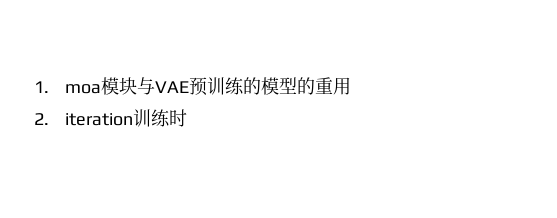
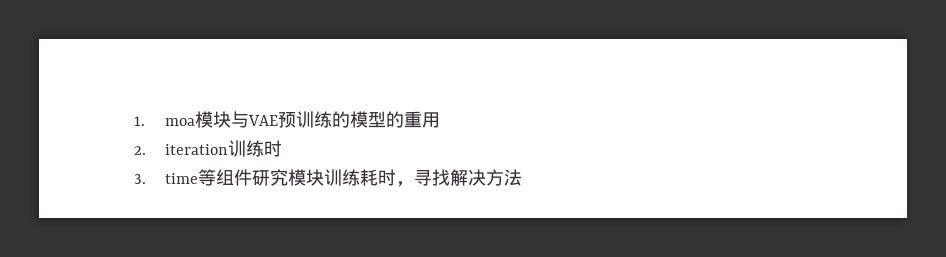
+ 3. time等组件研究模块训练耗时，寻找解决方法

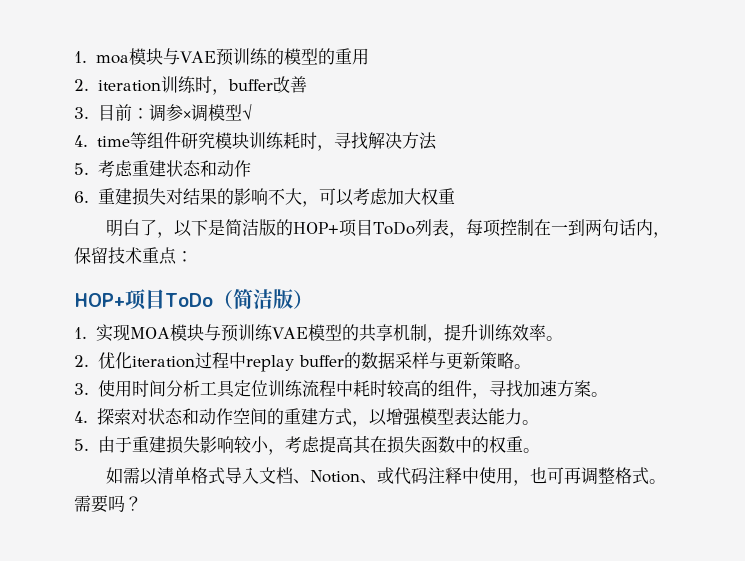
- 2. iteration训练时
- 3. time等组件研究模块训练耗时，寻找解决方法
+ 2. iteration训练时，buffer改善
+ 3.目前：调参×调模型√
+ 4. time等组件研究模块训练耗时，寻找解决方法
+ 5.考虑重建状态和动作
+ 6.重建损失对结果的影响不大，可以考虑加大权重
+ 明白了，以下是简洁版的HOP+项目ToDo列表，每项控制在一到两句话内，保留技术重点：
+ HOP+项目ToDo（简洁版）
+ 1.实现MOA模块与预训练VAE模型的共享机制，提升训练效率。
+ 2.优化iteration过程中replay buffer的数据采样与更新策略。
+ 3.使用时间分析工具定位训练流程中耗时较高的组件，寻找加速方案。
+ 4.探索对状态和动作空间的重建方式，以增强模型表达能力。
+ 5.由于重建损失影响较小，考虑提高其在损失函数中的权重。
+ 如需以清单格式导入文档、Notion、或代码注释中使用，也可再调整格式。需要吗？

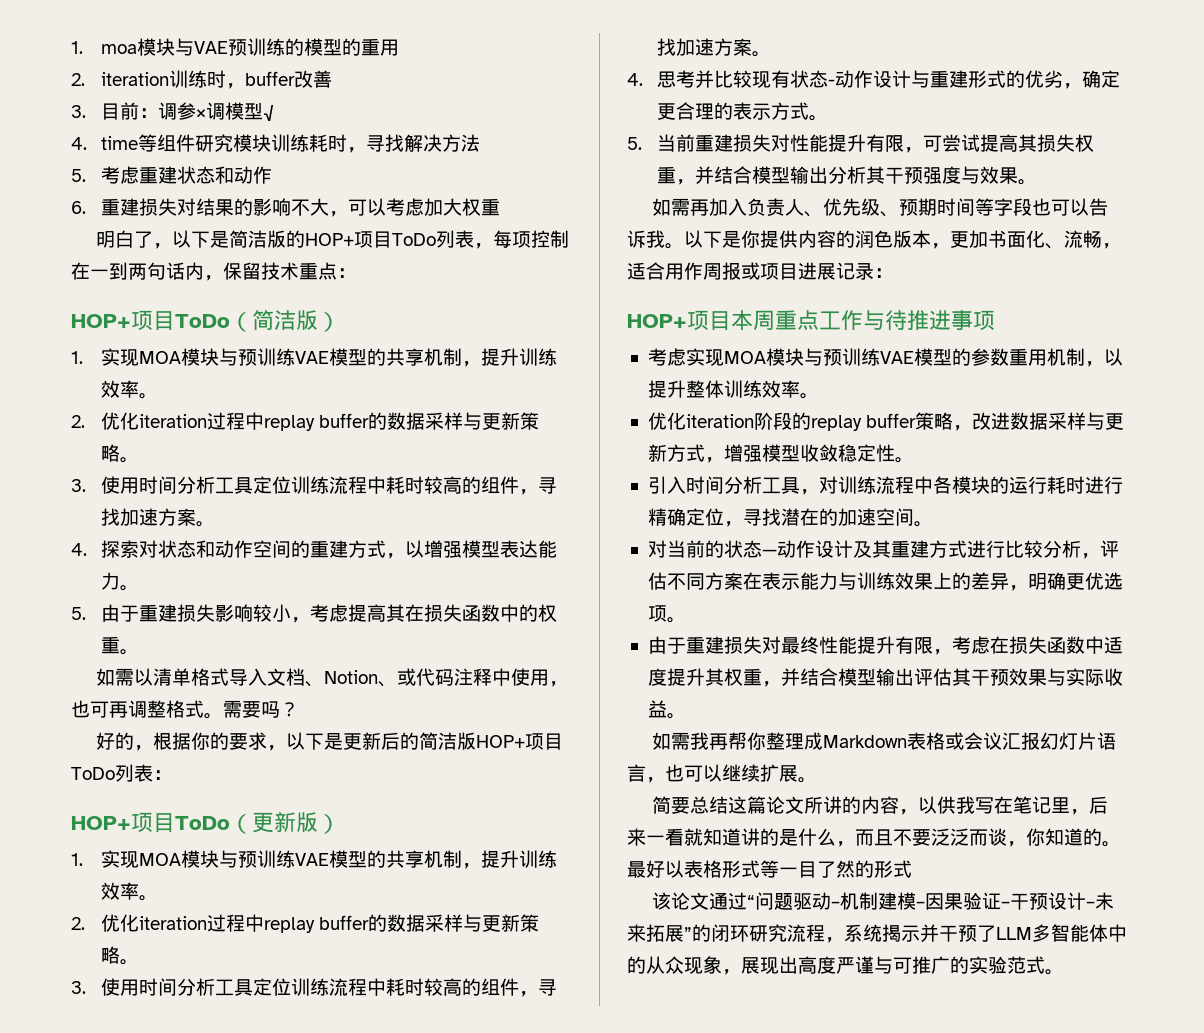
+ 好的，根据你的要求，以下是更新后的简洁版HOP+项目ToDo列表：
+ HOP+项目ToDo（更新版）
+ 1.实现MOA模块与预训练VAE模型的共享机制，提升训练效率。
+ 2.优化iteration过程中replay buffer的数据采样与更新策略。
+ 3.使用时间分析工具定位训练流程中耗时较高的组件，寻找加速方案。
+ 4.思考并比较现有状态-动作设计与重建形式的优劣，确定更合理的表示方式。
+ 5.当前重建损失对性能提升有限，可尝试提高其损失权重，并结合模型输出分析其干预强度与效果。
+ 如需再加入负责人、优先级、预期时间等字段也可以告诉我。以下是你提供内容的润色版本，更加书面化、流畅，适合用作周报或项目进展记录：
+ HOP+项目本周重点工作与待推进事项
+ 考虑实现MOA模块与预训练VAE模型的参数重用机制，以提升整体训练效率。
+ 优化iteration阶段的replay buffer策略，改进数据采样与更新方式，增强模型收敛稳定性。
+ 引入时间分析工具，对训练流程中各模块的运行耗时进行精确定位，寻找潜在的加速空间。
+ 对当前的状态—动作设计及其重建方式进行比较分析，评估不同方案在表示能力与训练效果上的差异，明确更优选项。
+ 由于重建损失对最终性能提升有限，考虑在损失函数中适度提升其权重，并结合模型输出评估其干预效果与实际收益。
+ 如需我再帮你整理成Markdown表格或会议汇报幻灯片语言，也可以继续扩展。
+ 简要总结这篇论文所讲的内容，以供我写在笔记里，后来一看就知道讲的是什么，而且不要泛泛而谈，你知道的。最好以表格形式等一目了然的形式
+ 该论文通过“问题驱动–机制建模–因果验证–干预设计–未来拓展”的闭环研究流程，系统揭示并干预了LLM多智能体中的从众现象，展现出高度严谨与可推广的实验范式。

